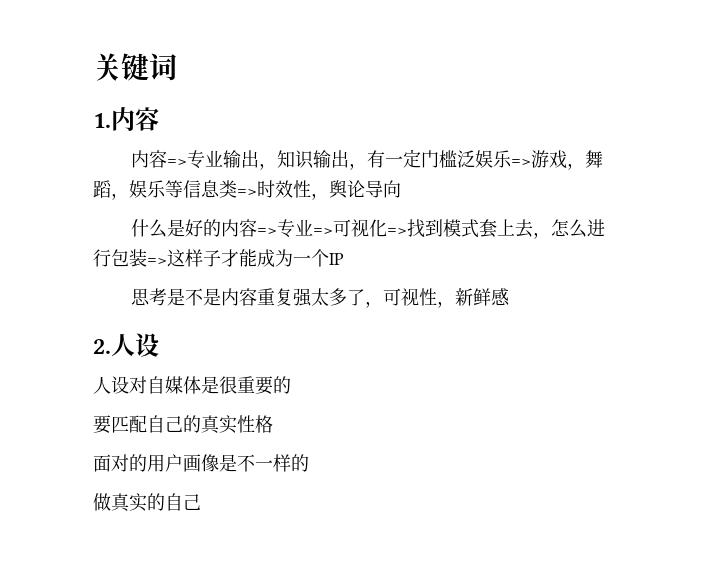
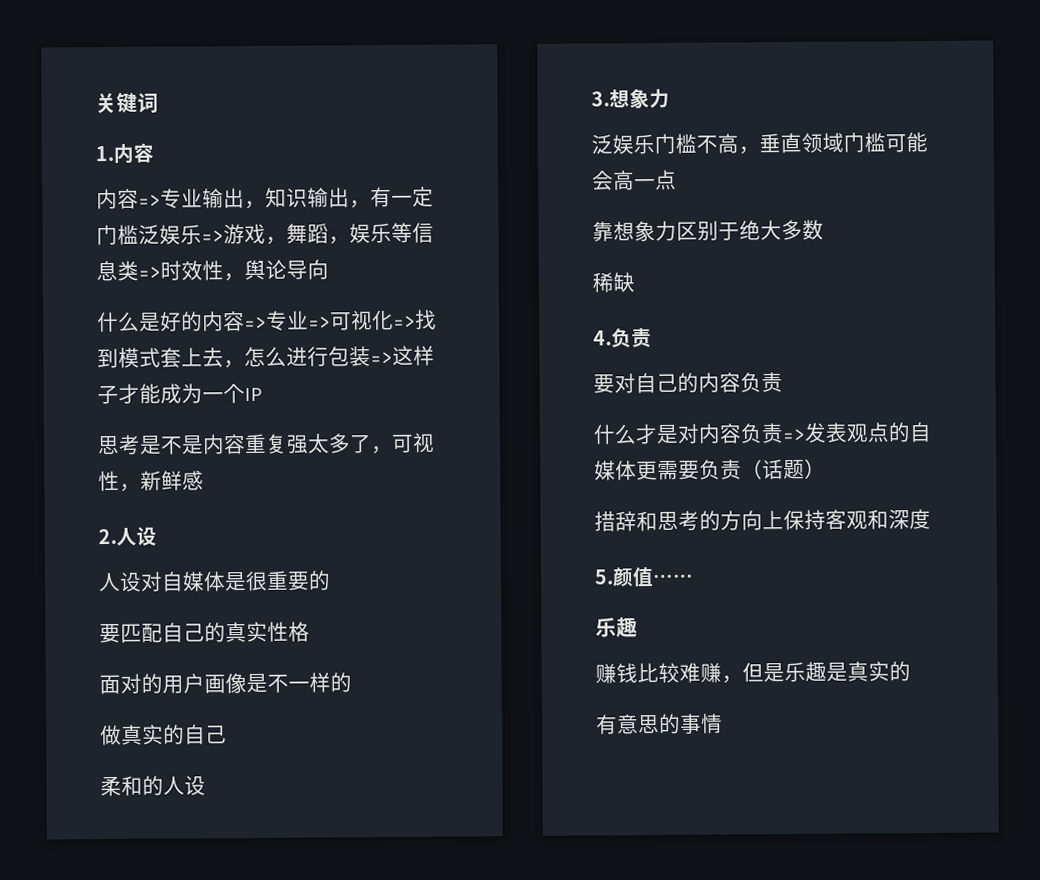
+ 柔和的人设
+ 3.想象力
+ 泛娱乐门槛不高，垂直领域门槛可能会高一点
+ 靠想象力区别于绝大多数
+ 稀缺
+ 4.负责
+ 要对自己的内容负责
+ 什么才是对内容负责=>发表观点的自媒体更需要负责（话题）
+ 措辞和思考的方向上保持客观和深度
+ 5.颜值……
+ 乐趣
+ 赚钱比较难赚，但是乐趣是真实的
+ 有意思的事情

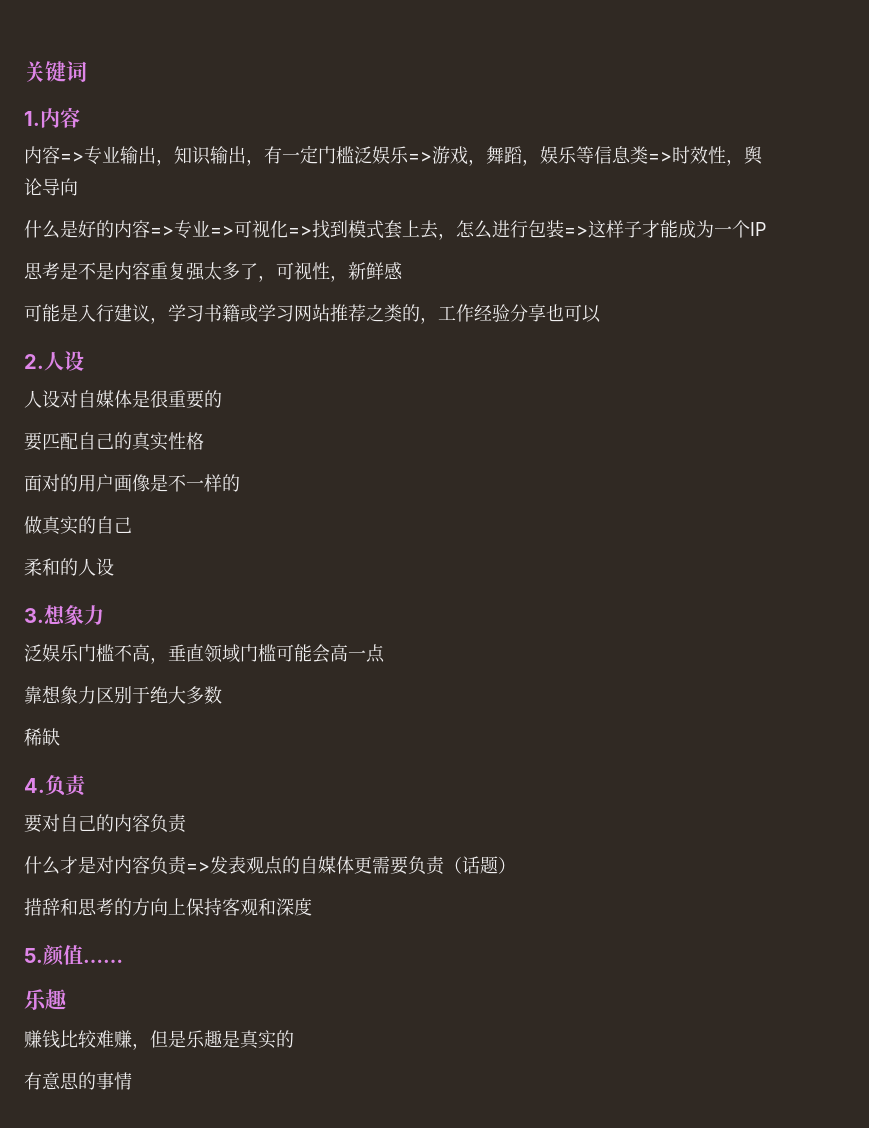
+ 可能是入行建议，学习书籍或学习网站推荐之类的，工作经验分享也可以

